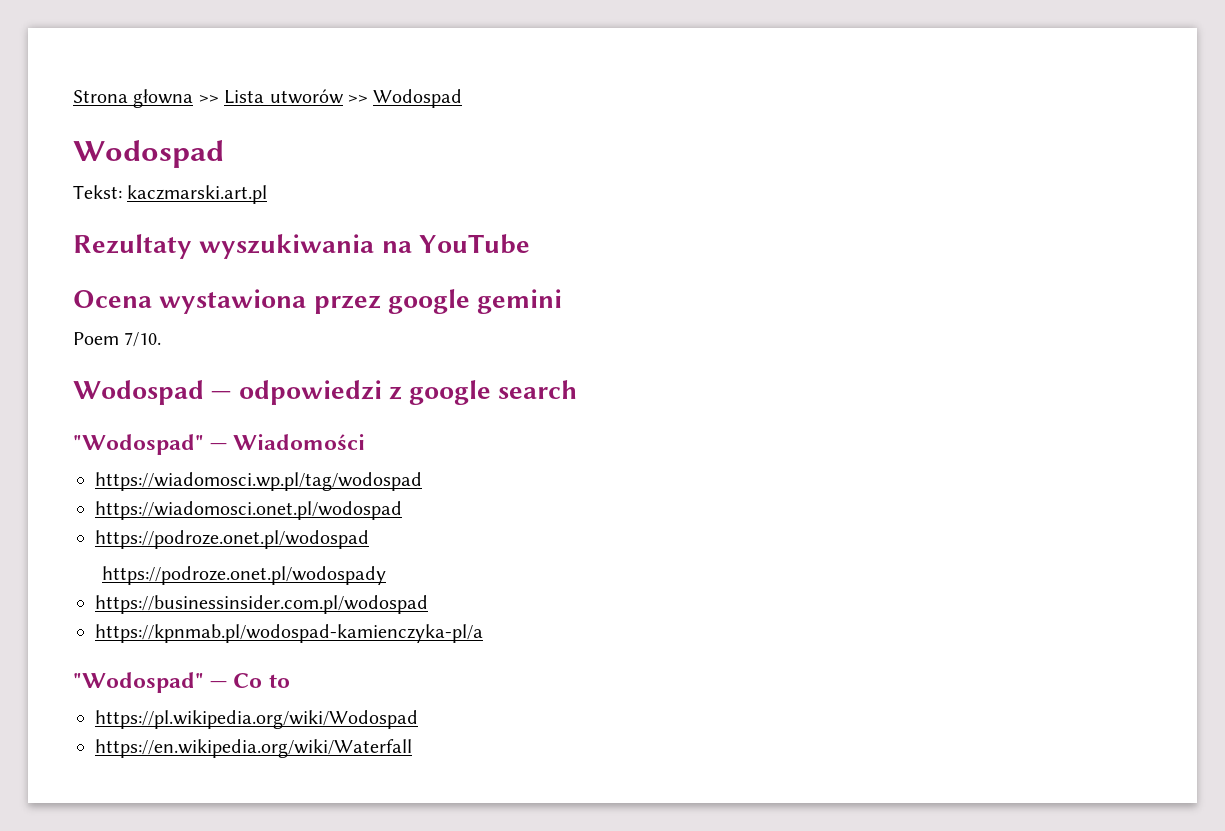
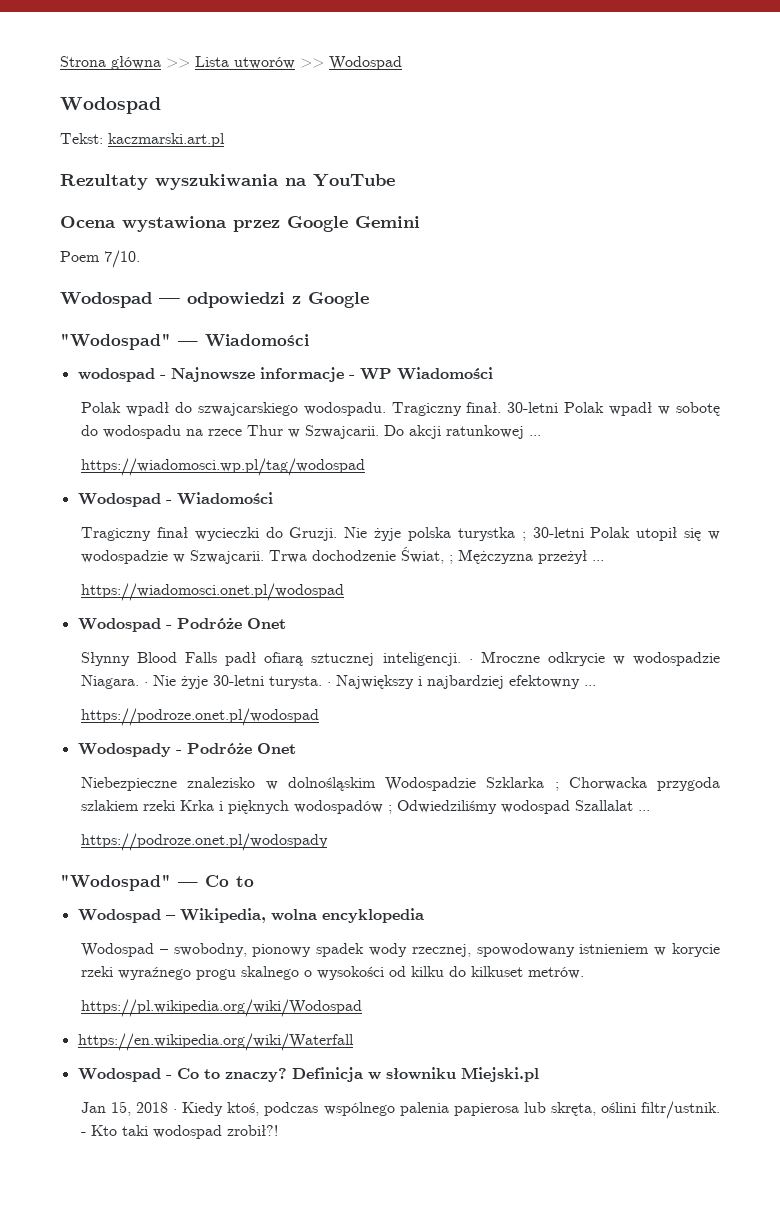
- Strona głowna >> Lista utworów >> Wodospad
+ Strona główna >> Lista utworów >> Wodospad
- Ocena wystawiona przez google gemini
+ Ocena wystawiona przez Google Gemini
- Wodospad — odpowiedzi z google search
+ Wodospad — odpowiedzi z Google
+ wodospad - Najnowsze informacje - WP Wiadomości
+ Polak wpadł do szwajcarskiego wodospadu. Tragiczny finał. 30-letni Polak wpadł w sobotę do wodospadu na rzece Thur w Szwajcarii. Do akcji ratunkowej ...
  https://wiadomosci.wp.pl/tag/wodospad
+ Wodospad - Wiadomości
+ Tragiczny finał wycieczki do Gruzji. Nie żyje polska turystka ; 30-letni Polak utopił się w wodospadzie w Szwajcarii. Trwa dochodzenie Świat, ; Mężczyzna przeżył ...
  https://wiadomosci.onet.pl/wodospad
+ Wodospad - Podróże Onet
+ Słynny Blood Falls padł ofiarą sztucznej inteligencji. · Mroczne odkrycie w wodospadzie Niagara. · Nie żyje 30-letni turysta. · Największy i najbardziej efektowny ...
  https://podroze.onet.pl/wodospad
+ Wodospady - Podróże Onet
+ Niebezpieczne znalezisko w dolnośląskim Wodospadzie Szklarka ; Chorwacka przygoda szlakiem rzeki Krka i pięknych wodospadów ; Odwiedziliśmy wodospad Szallalat ...
- https://businessinsider.com.pl/wodospad
- https://kpnmab.pl/wodospad-kamienczyka-pl/a
+ Wodospad – Wikipedia, wolna encyklopedia
+ Wodospad – swobodny, pionowy spadek wody rzecznej, spowodowany istnieniem w korycie rzeki wyraźnego progu skalnego o wysokości od kilku do kilkuset metrów.
  https://pl.wikipedia.org/wiki/Wodospad
  https://en.wikipedia.org/wiki/Waterfall
+ Wodospad - Co to znaczy? Definicja w słowniku Miejski.pl
+ Jan 15, 2018 · Kiedy ktoś, podczas wspólnego palenia papierosa lub skręta, oślini filtr/ustnik. - Kto taki wodospad zrobił?!

